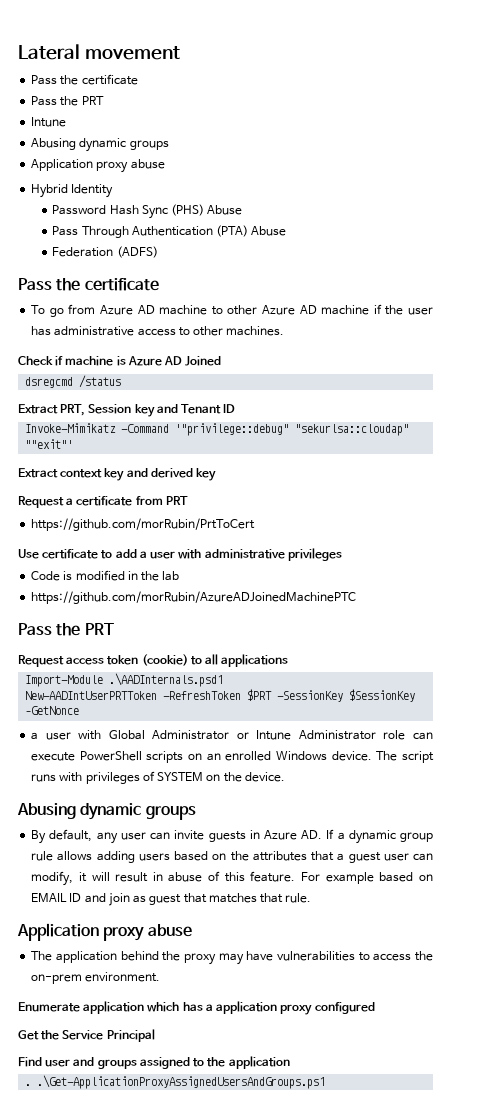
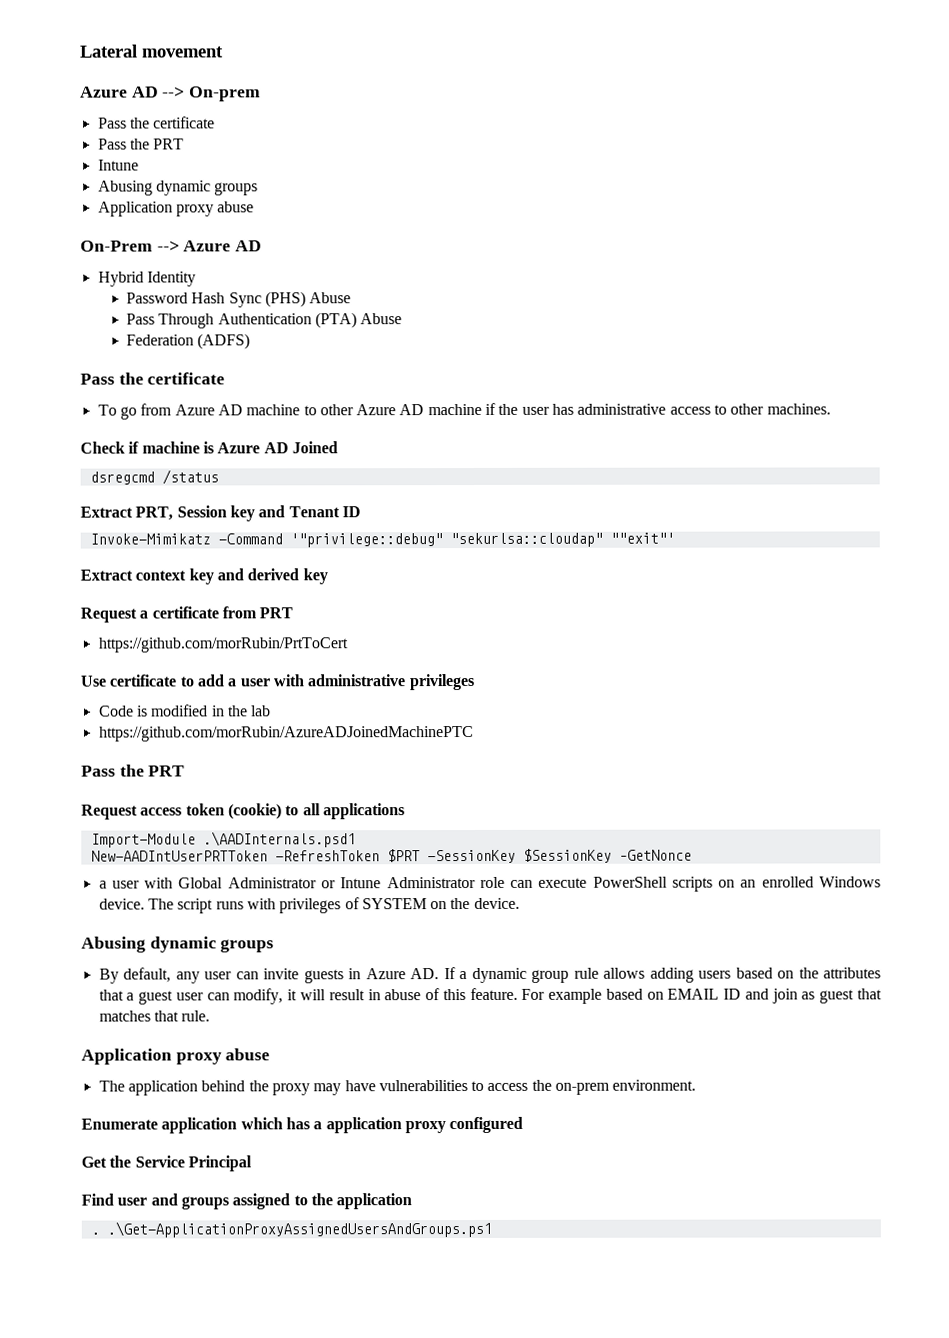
+ Azure AD --> On-prem
+ On-Prem --> Azure AD

